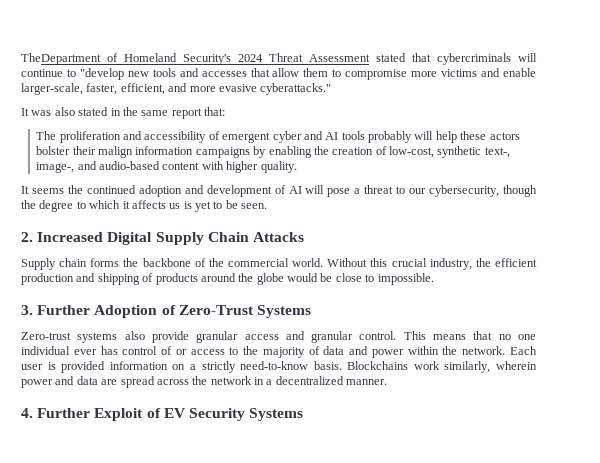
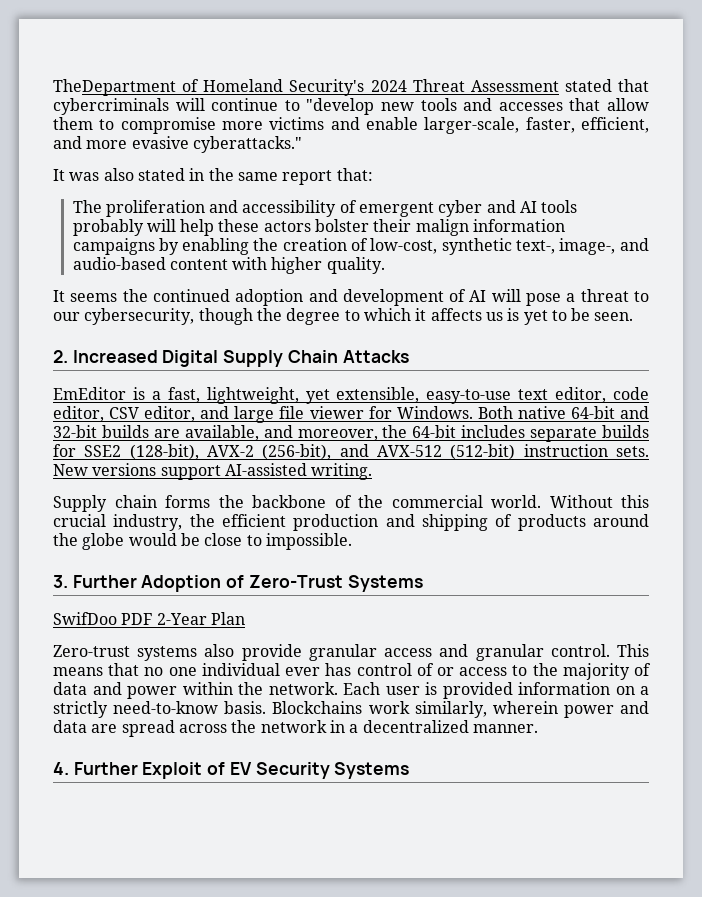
+ EmEditor is a fast, lightweight, yet extensible, easy-to-use text editor, code editor, CSV editor, and large file viewer for Windows. Both native 64-bit and 32-bit builds are available, and moreover, the 64-bit includes separate builds for SSE2 (128-bit), AVX-2 (256-bit), and AVX-512 (512-bit) instruction sets. New versions support AI-assisted writing.
+ SwifDoo PDF 2-Year Plan

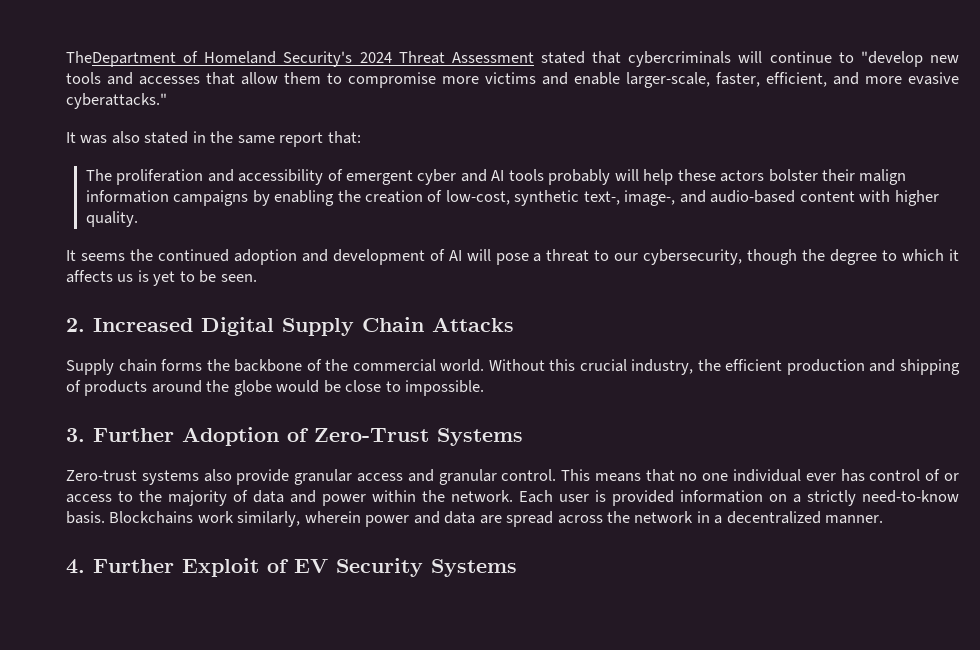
- EmEditor is a fast, lightweight, yet extensible, easy-to-use text editor, code editor, CSV editor, and large file viewer for Windows. Both native 64-bit and 32-bit builds are available, and moreover, the 64-bit includes separate builds for SSE2 (128-bit), AVX-2 (256-bit), and AVX-512 (512-bit) instruction sets. New versions support AI-assisted writing.
- SwifDoo PDF 2-Year Plan

